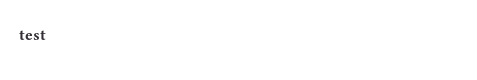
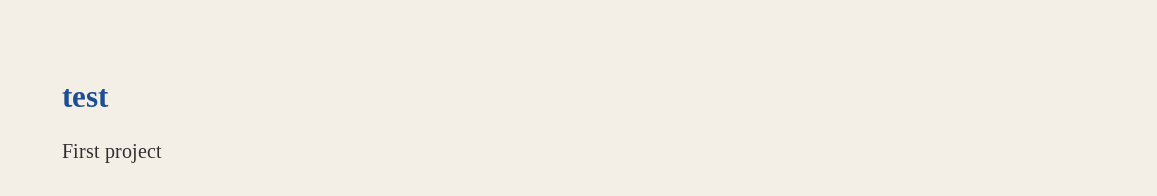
+ First project

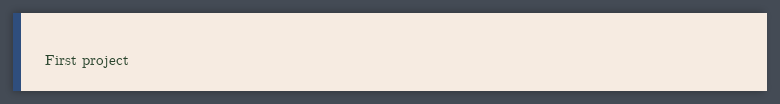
- test

